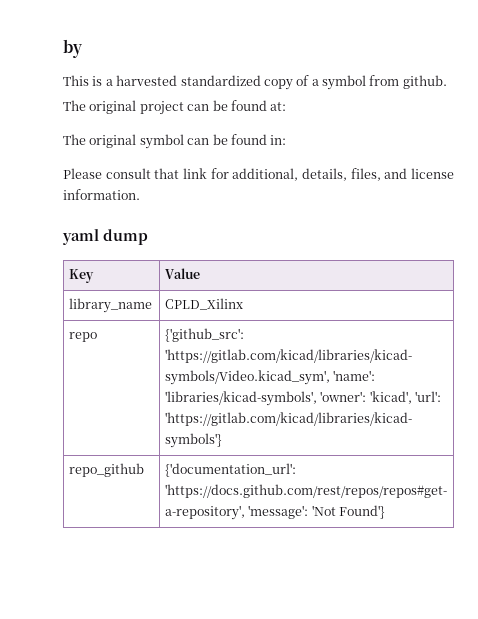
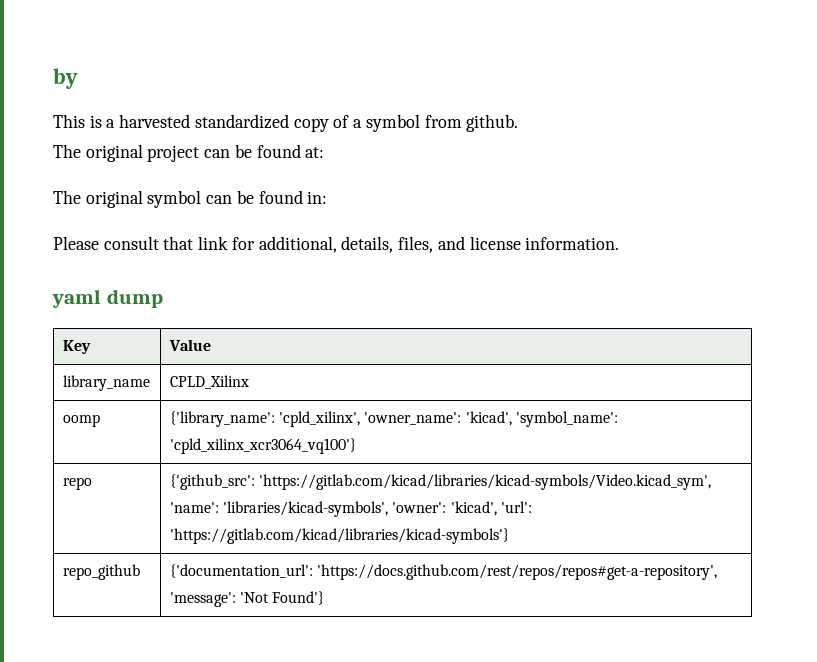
+ oomp | {'library_name': 'cpld_xilinx', 'owner_name': 'kicad', 'symbol_name': 'cpld_xilinx_xcr3064_vq100'}

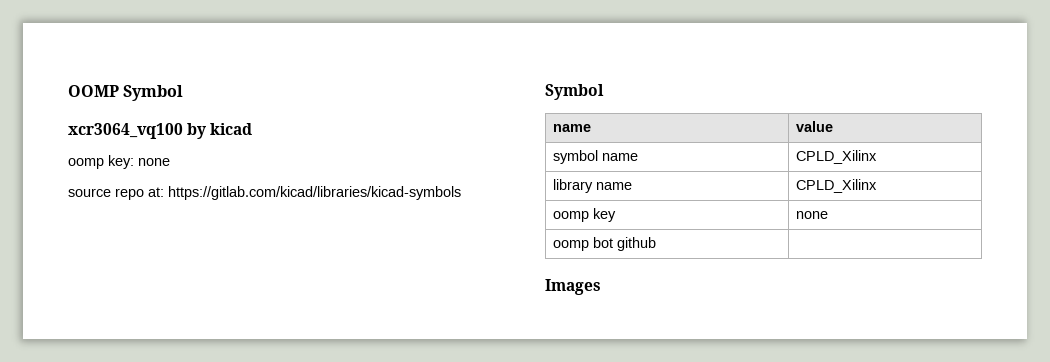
- by
- This is a harvested standardized copy of a symbol from github.
- The original project can be found at:
- The original symbol can be found in:
- Please consult that link for additional, details, files, and license information.
- yaml dump
- Key | Value
- library_name | CPLD_Xilinx
- oomp | {'library_name': 'cpld_xilinx', 'owner_name': 'kicad', 'symbol_name': 'cpld_xilinx_xcr3064_vq100'}
- repo | {'github_src': 'https://gitlab.com/kicad/libraries/kicad-symbols/Video.kicad_sym', 'name': 'libraries/kicad-symbols', 'owner': 'kicad', 'url': 'https://gitlab.com/kicad/libraries/kicad-symbols'}
- repo_github | {'documentation_url': 'https://docs.github.com/rest/repos/repos#get-a-repository', 'message': 'Not Found'}
+ OOMP Symbol
+ xcr3064_vq100 by kicad
+ oomp key: none
+ source repo at: https://gitlab.com/kicad/libraries/kicad-symbols
+ Symbol
+ name | value
+ symbol name | CPLD_Xilinx
+ library name | CPLD_Xilinx
+ oomp key | none
+ oomp bot github |
+ Images

